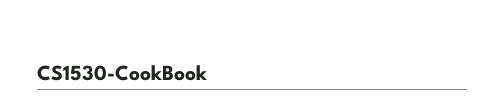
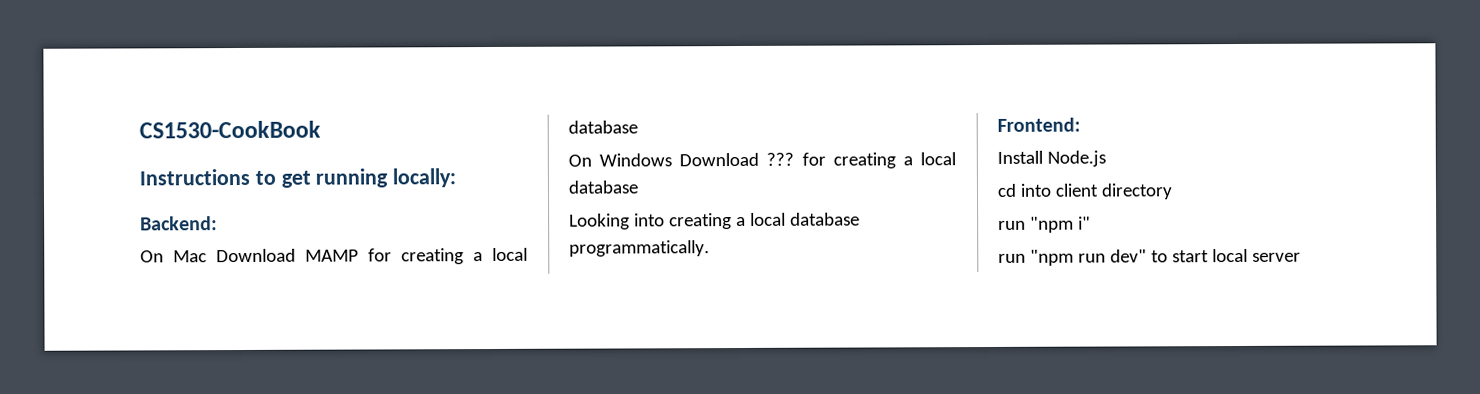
+ Instructions to get running locally:
+ Backend:
+ On Mac Download MAMP for creating a local database
+ On Windows Download ??? for creating a local database
+ Looking into creating a local database programmatically.
+ Frontend:
+ Install Node.js
+ cd into client directory
+ run "npm i"
+ run "npm run dev" to start local server

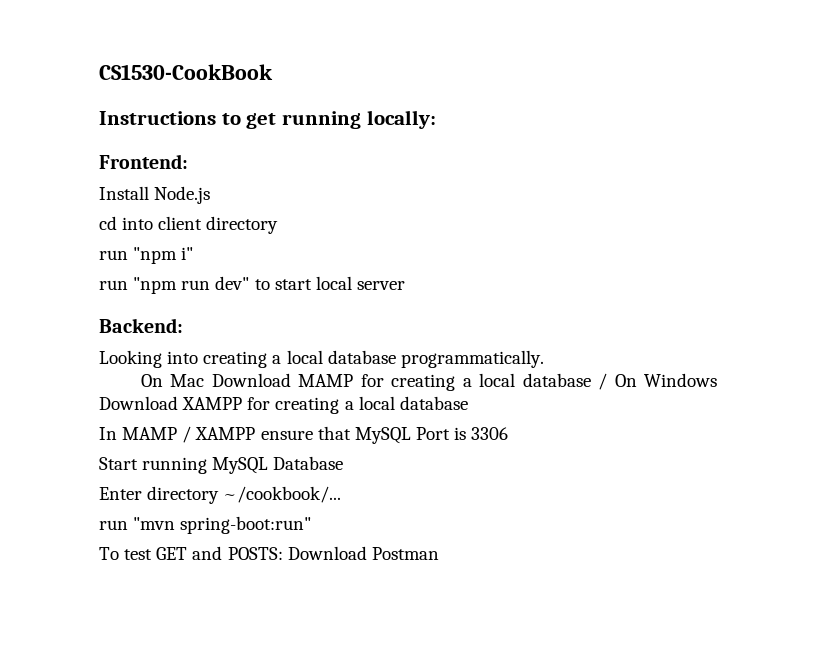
- Backend:
- On Mac Download MAMP for creating a local database
- On Windows Download ??? for creating a local database
- Looking into creating a local database programmatically.
+ Backend:
+ Looking into creating a local database programmatically.
+ On Mac Download MAMP for creating a local database / On Windows Download XAMPP for creating a local database
+ In MAMP / XAMPP ensure that MySQL Port is 3306
+ Start running MySQL Database
+ Enter directory ~/cookbook/...
+ run "mvn spring-boot:run"
+ To test GET and POSTS: Download Postman

